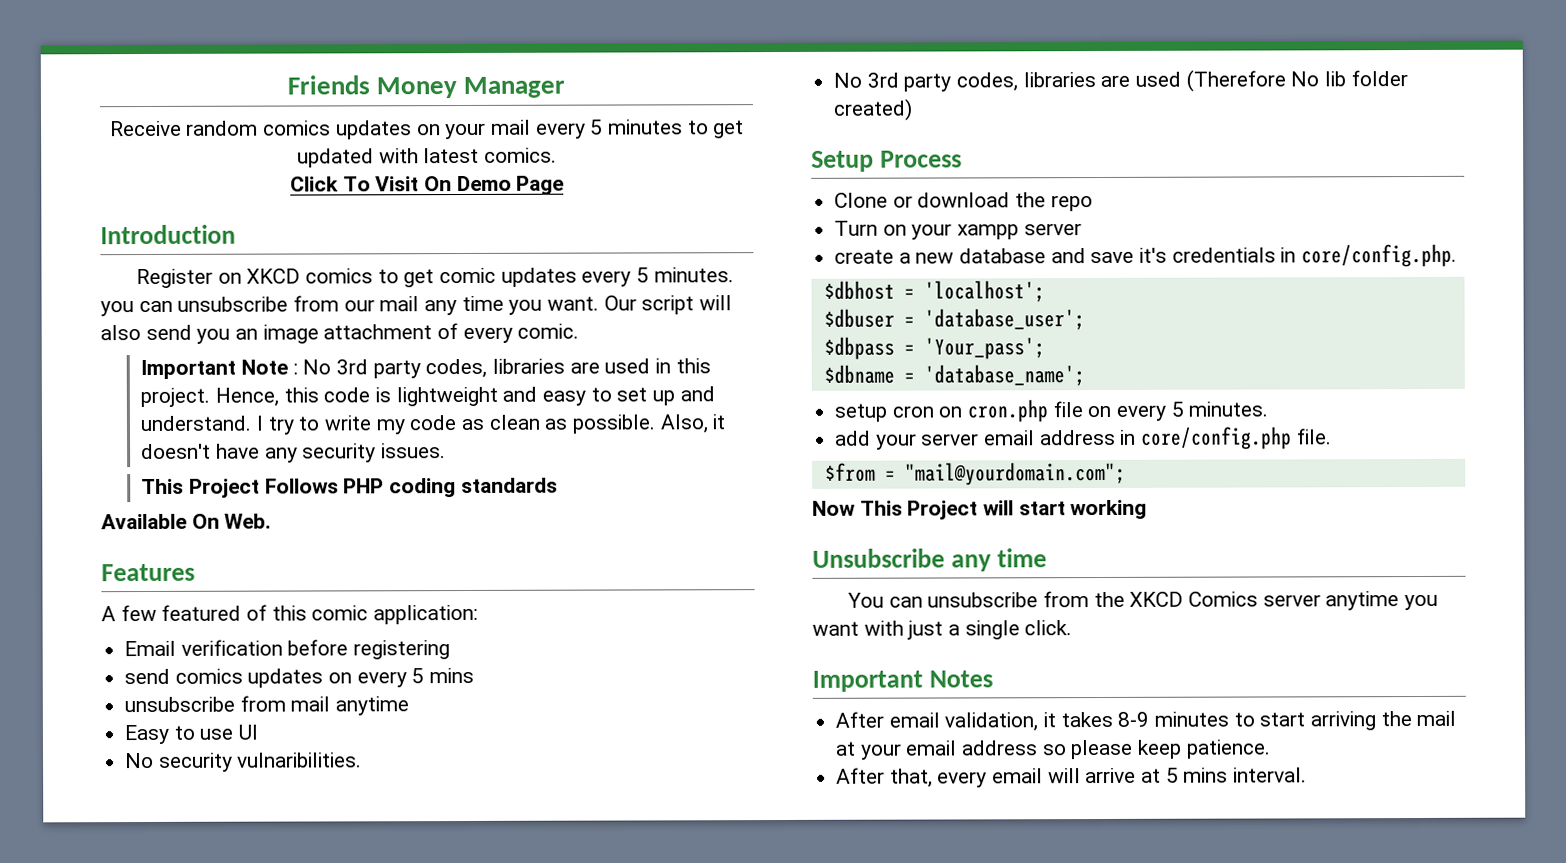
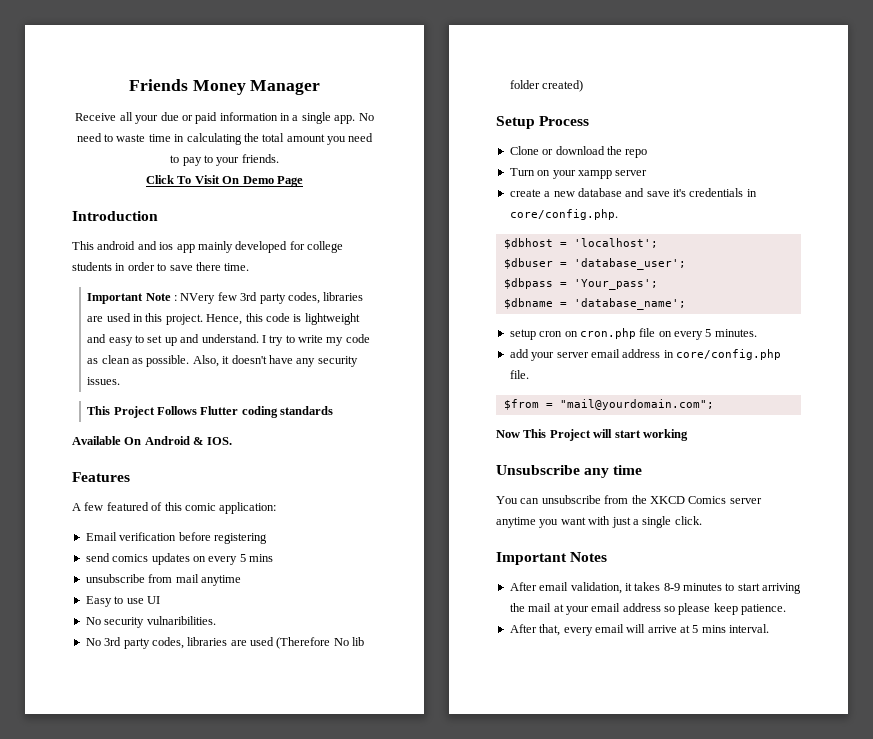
- Receive random comics updates on your mail every 5 minutes to get updated with latest comics.
+ Receive all your due or paid information in a single app. No need to waste time in calculating the total amount you need to pay to your friends.
- Register on XKCD comics to get comic updates every 5 minutes. you can unsubscribe from our mail any time you want. Our script will also send you an image attachment of every comic.
+ This android and ios app mainly developed for college students in order to save there time.
- Important Note : No 3rd party codes, libraries are used in this project.
+ Important Note : NVery few 3rd party codes, libraries are used in this project.
- This Project Follows PHP coding standards
+ This Project Follows Flutter coding standards
- Available On Web.
+ Available On Android & IOS.

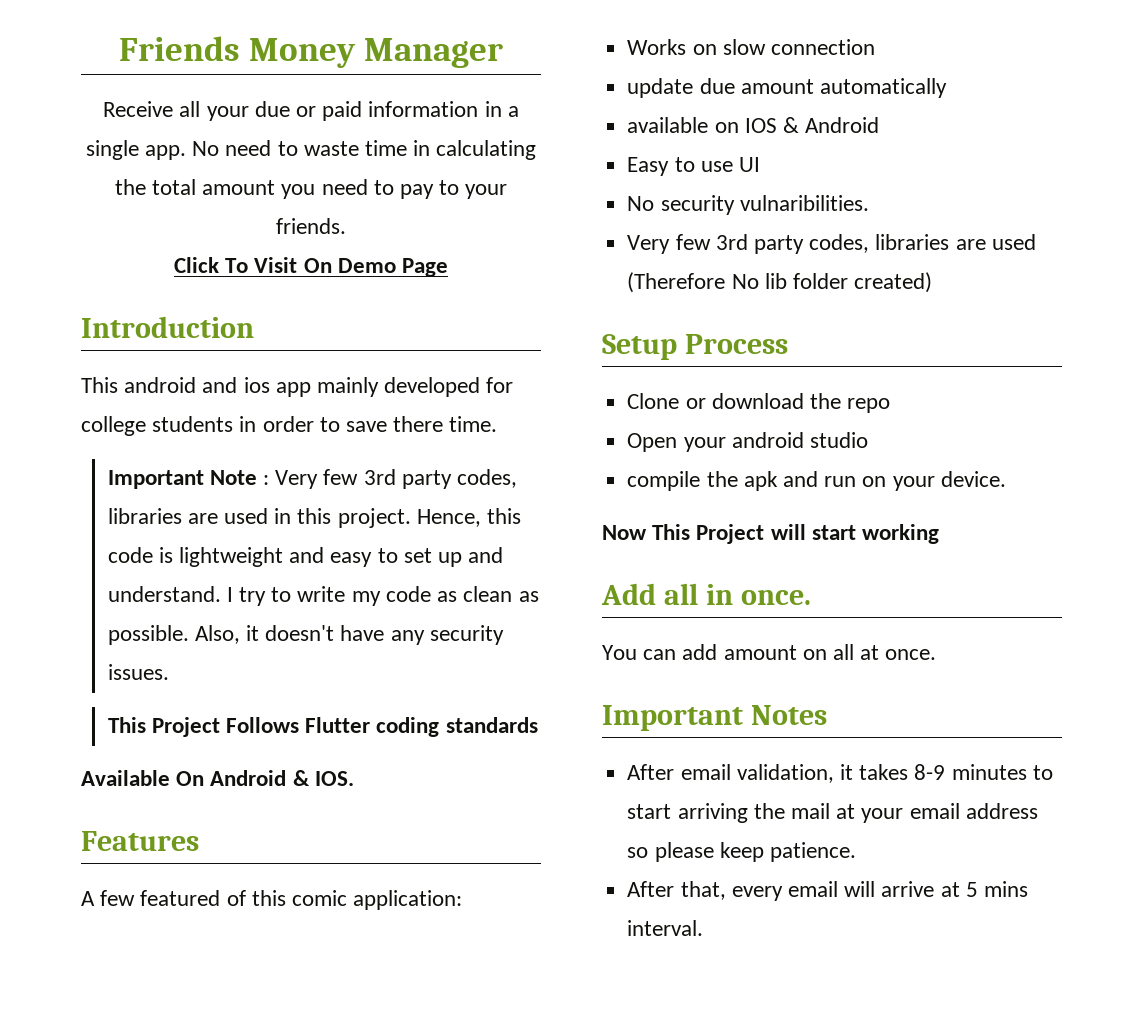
- Important Note : NVery few 3rd party codes, libraries are used in this project.
+ Important Note : Very few 3rd party codes, libraries are used in this project.
- Email verification before registering
- send comics updates on every 5 mins
- unsubscribe from mail anytime
+ Works on slow connection
+ update due amount automatically
+ available on IOS & Android
- No 3rd party codes, libraries are used (Therefore No lib folder created)
+ Very few 3rd party codes, libraries are used (Therefore No lib folder created)
- Turn on your xampp server
- create a new database and save it's credentials in core/config.php.
- $dbhost = 'localhost';
- $dbuser = 'database_user';
- $dbpass = 'Your_pass';
- $dbname = 'database_name';
- setup cron on cron.php file on every 5 minutes.
- add your server email address in core/config.php file.
- $from = "mail@yourdomain.com";
+ Open your android studio
+ compile the apk and run on your device.
- Unsubscribe any time
- You can unsubscribe from the XKCD Comics server anytime you want with just a single click.
+ Add all in once.
+ You can add amount on all at once.

